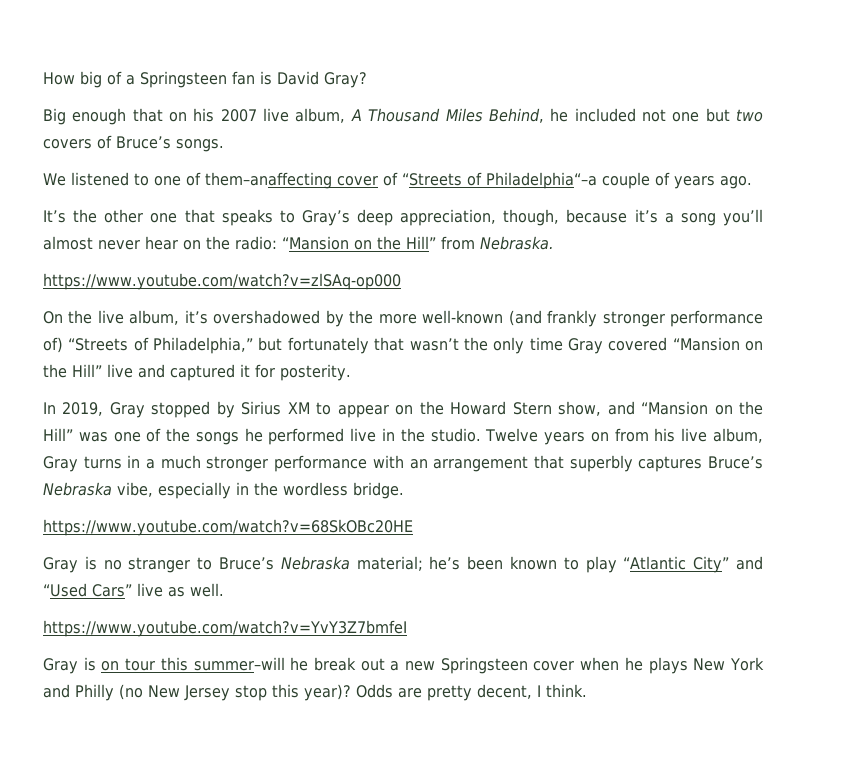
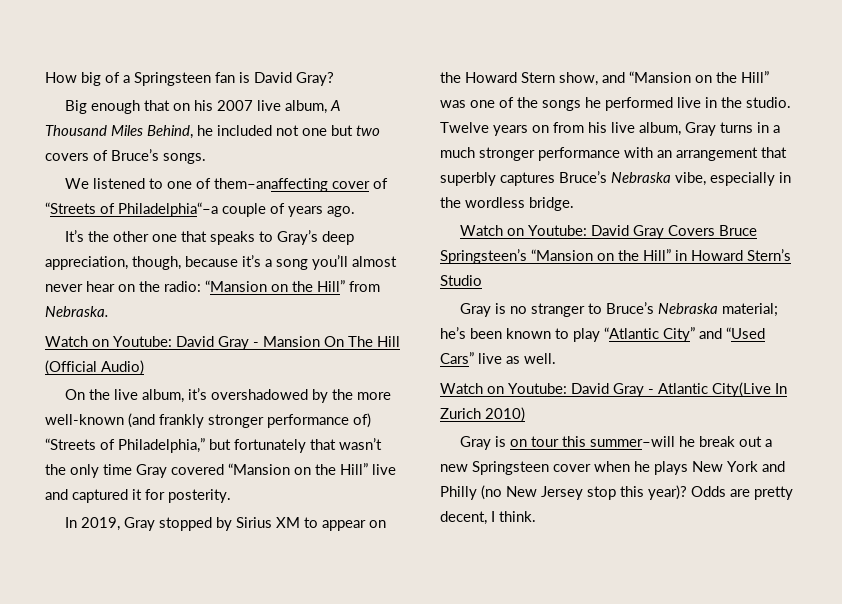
- https://www.youtube.com/watch?v=zlSAq-op000
+ Watch on Youtube: David Gray - Mansion On The Hill (Official Audio)
- https://www.youtube.com/watch?v=68SkOBc20HE
+ Watch on Youtube: David Gray Covers Bruce Springsteen’s “Mansion on the Hill” in Howard Stern’s Studio
- https://www.youtube.com/watch?v=YvY3Z7bmfeI
+ Watch on Youtube: David Gray - Atlantic City(Live In Zurich 2010)

